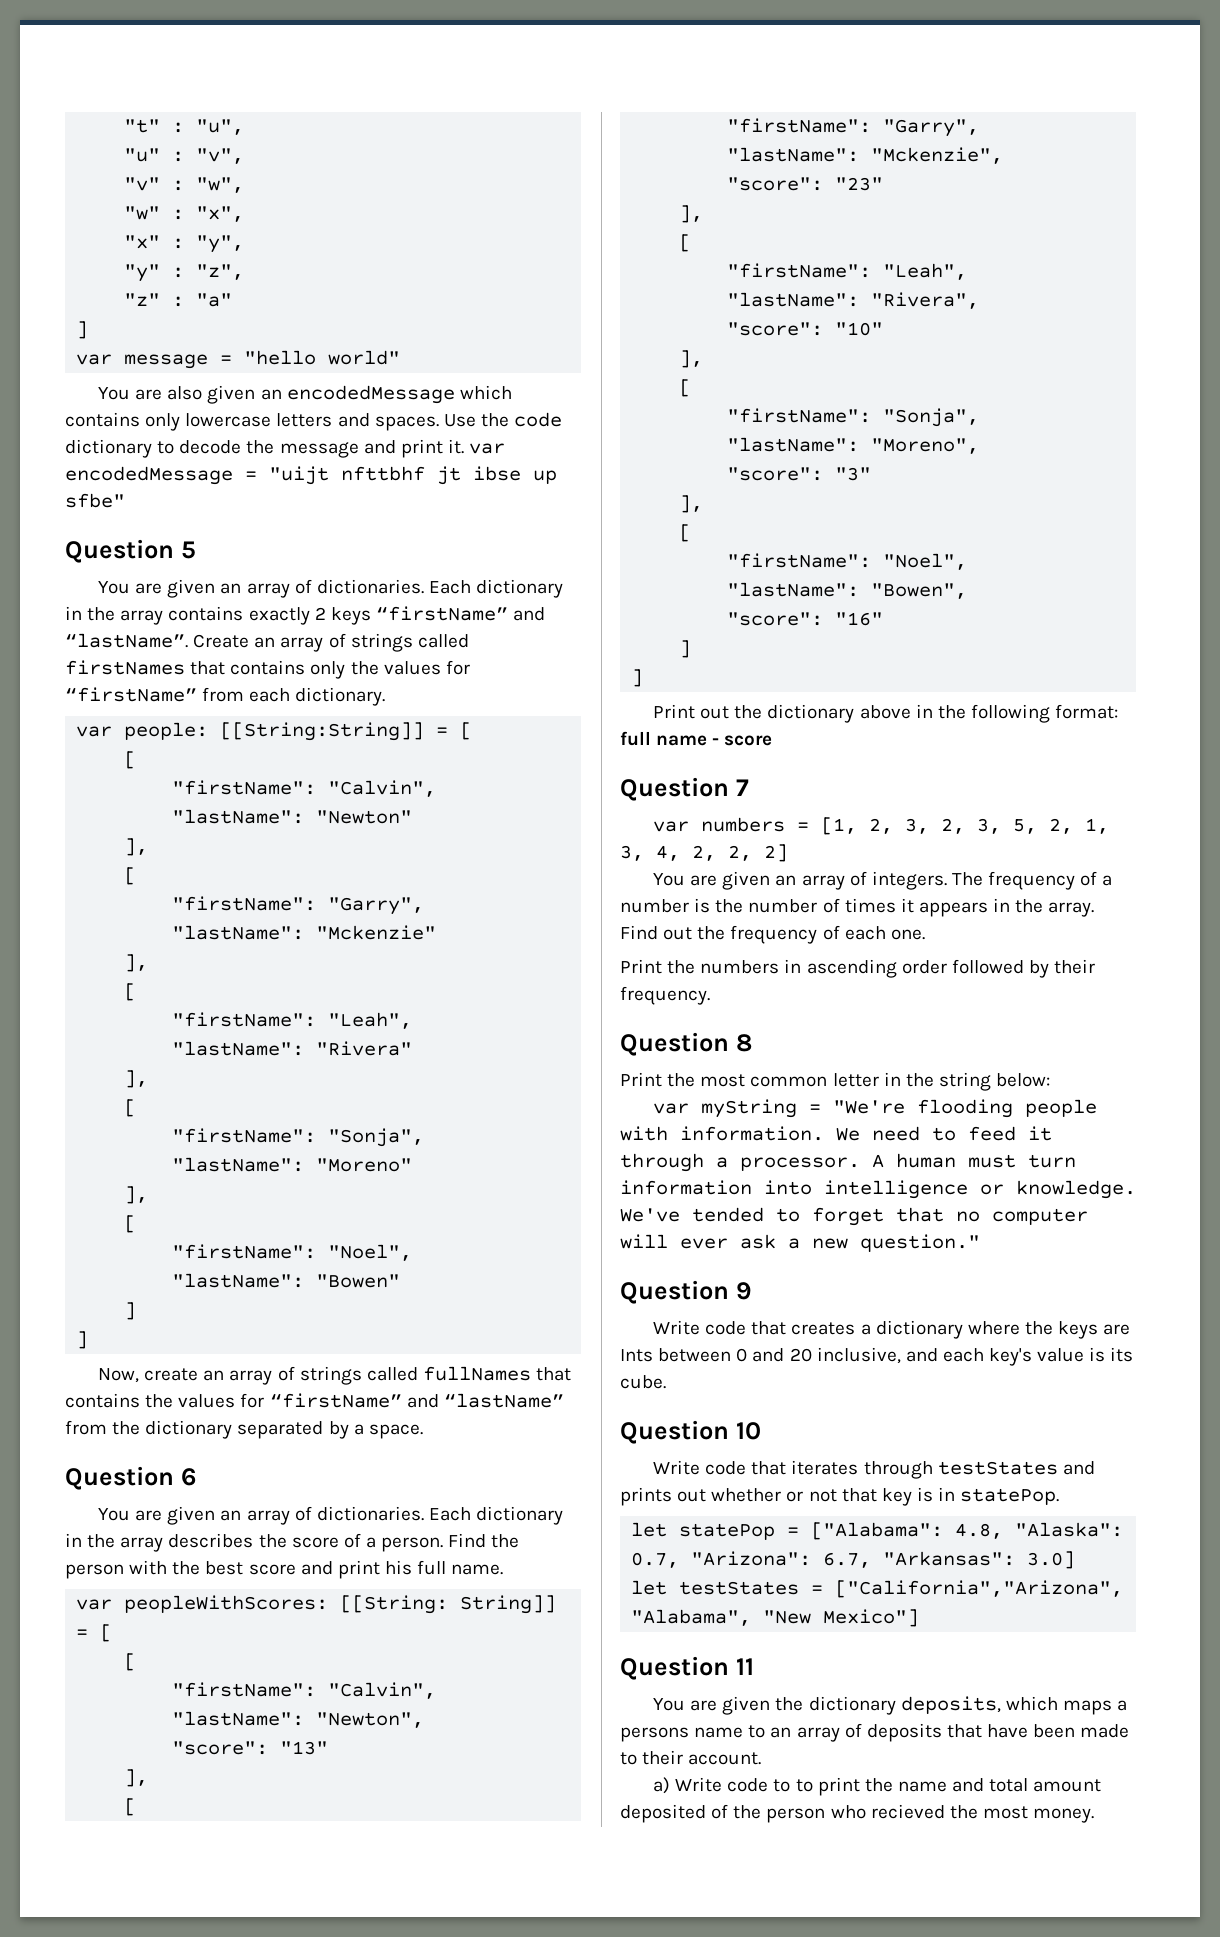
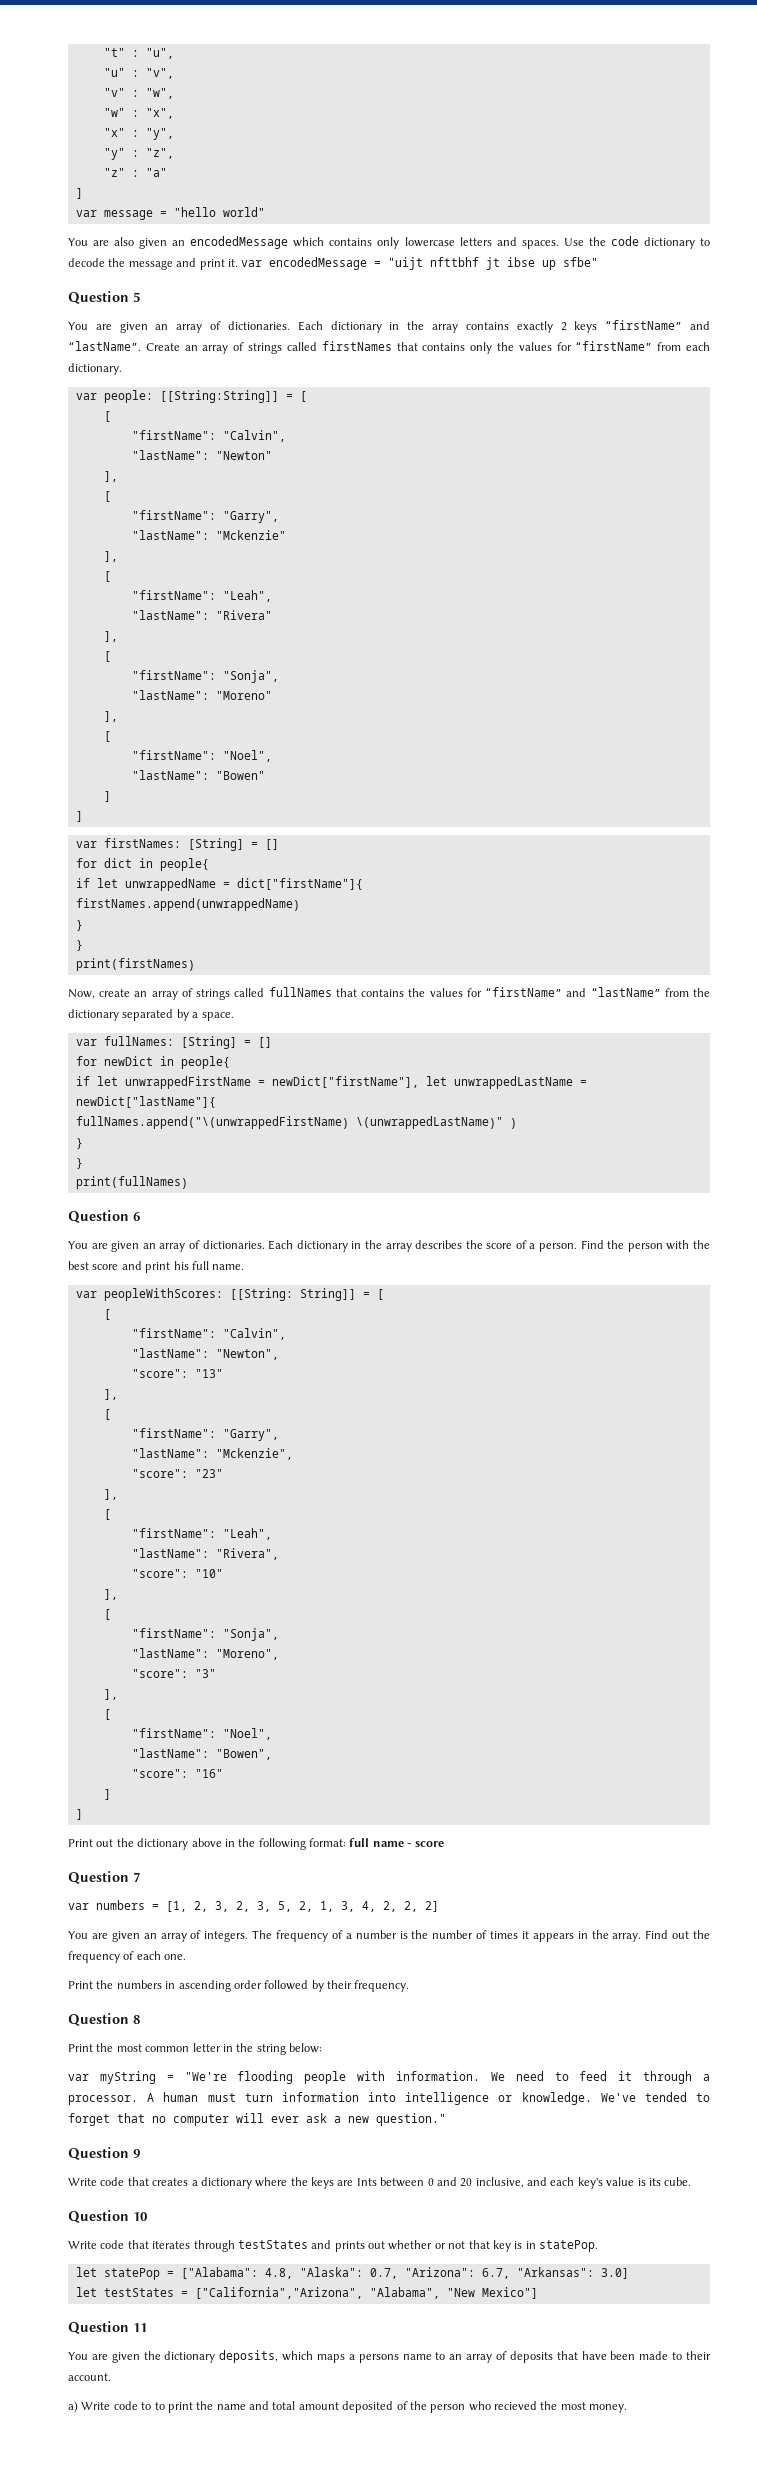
+ var firstNames: [String] = []
+ for dict in people{
+ if let unwrappedName = dict["firstName"]{
+ firstNames.append(unwrappedName)
+ }
+ }
+ print(firstNames)
+ var fullNames: [String] = []
+ for newDict in people{
+ if let unwrappedFirstName = newDict["firstName"], let unwrappedLastName = newDict["lastName"]{
+ fullNames.append("\(unwrappedFirstName) \(unwrappedLastName)" )
+ }
+ }
+ print(fullNames)

